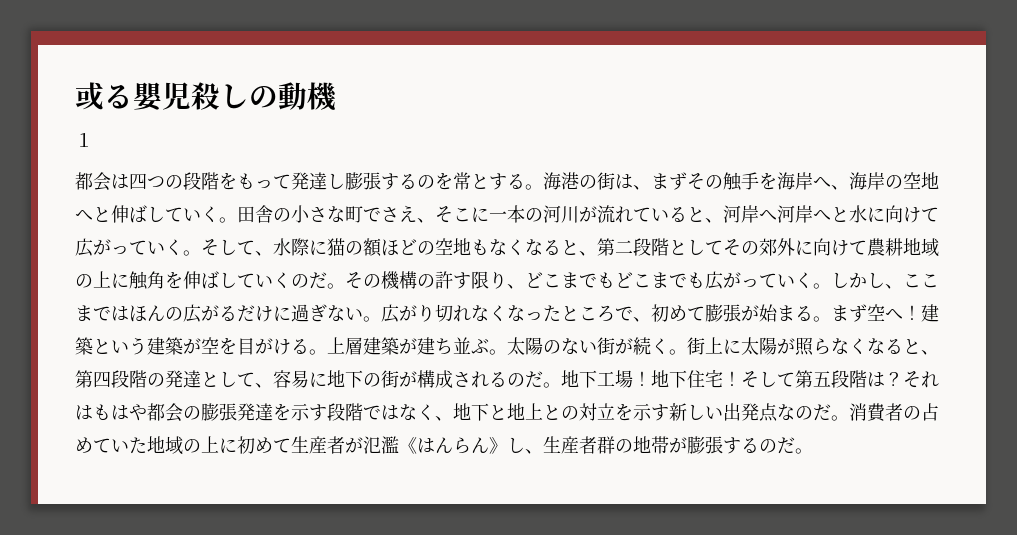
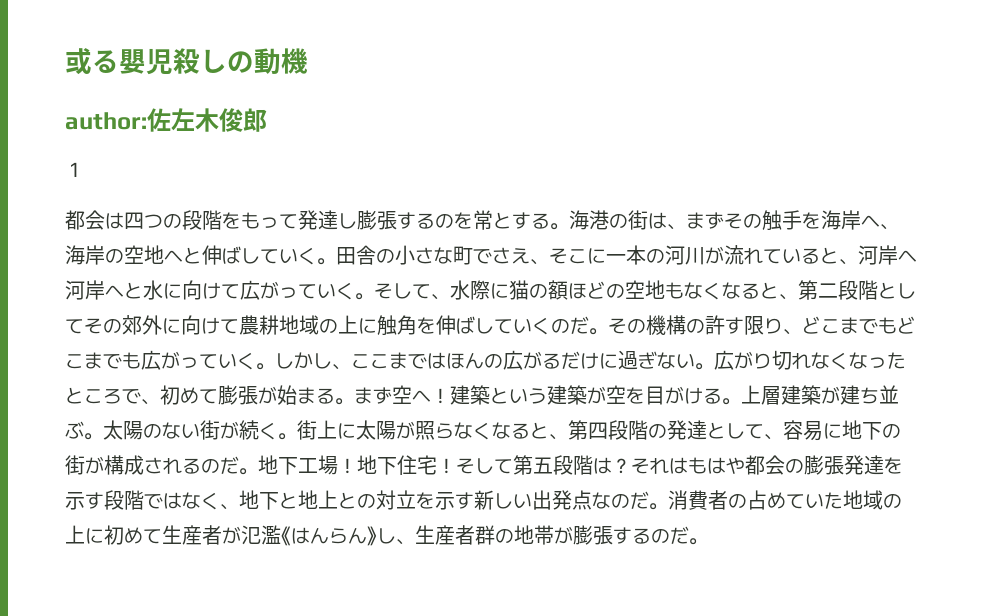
+ author:佐左木俊郎

